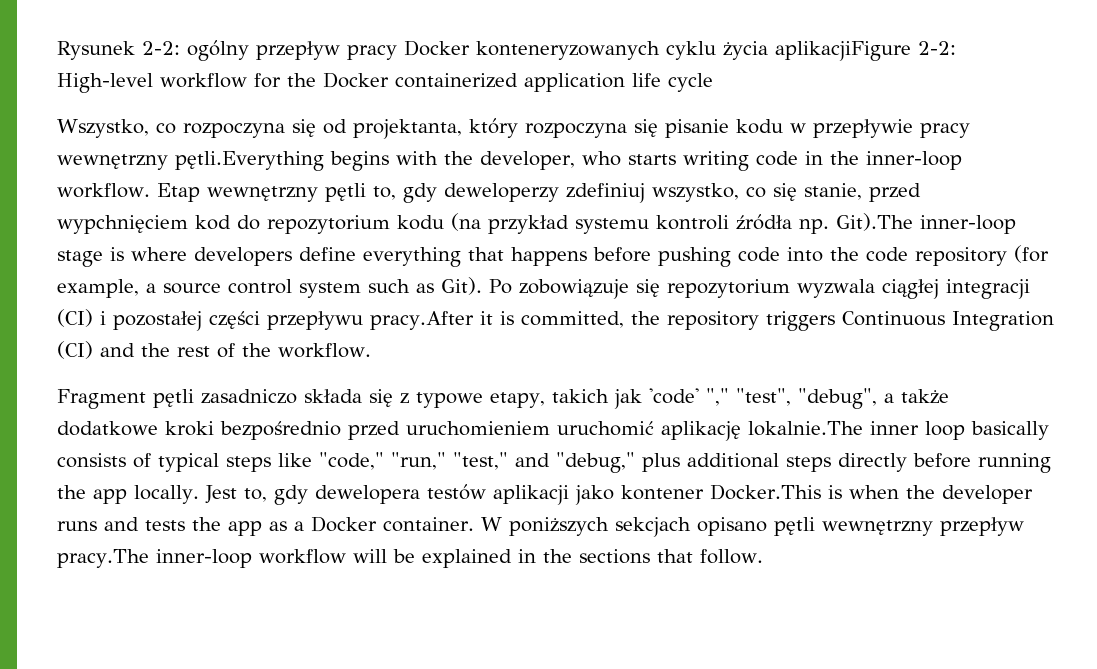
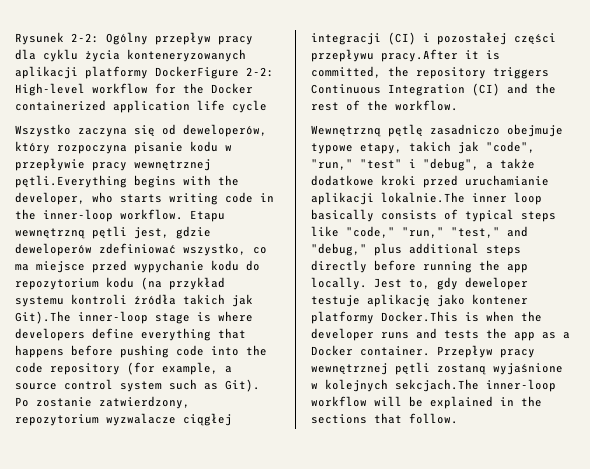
- Rysunek 2-2: ogólny przepływ pracy Docker konteneryzowanych cyklu życia aplikacjiFigure 2-2: High-level workflow for the Docker containerized application life cycle
+ Rysunek 2-2: Ogólny przepływ pracy dla cyklu życia konteneryzowanych aplikacji platformy DockerFigure 2-2: High-level workflow for the Docker containerized application life cycle
- Wszystko, co rozpoczyna się od projektanta, który rozpoczyna się pisanie kodu w przepływie pracy wewnętrzny pętli.Everything begins with the developer, who starts writing code in the inner-loop workflow.
+ Wszystko zaczyna się od deweloperów, który rozpoczyna pisanie kodu w przepływie pracy wewnętrznej pętli.Everything begins with the developer, who starts writing code in the inner-loop workflow.
- Etap wewnętrzny pętli to, gdy deweloperzy zdefiniuj wszystko, co się stanie, przed wypchnięciem kod do repozytorium kodu (na przykład systemu kontroli źródła np. Git).The inner-loop stage is where developers define everything that happens before pushing code into the code repository (for example, a source control system such as Git).
+ Etapu wewnętrzną pętli jest, gdzie deweloperów zdefiniować wszystko, co ma miejsce przed wypychanie kodu do repozytorium kodu (na przykład systemu kontroli źródła takich jak Git).The inner-loop stage is where developers define everything that happens before pushing code into the code repository (for example, a source control system such as Git).
- Po zobowiązuje się repozytorium wyzwala ciągłej integracji (CI) i pozostałej części przepływu pracy.After it is committed, the repository triggers Continuous Integration (CI) and the rest of the workflow.
+ Po zostanie zatwierdzony, repozytorium wyzwalacze ciągłej integracji (CI) i pozostałej części przepływu pracy.After it is committed, the repository triggers Continuous Integration (CI) and the rest of the workflow.
- Fragment pętli zasadniczo składa się z typowe etapy, takich jak 'code' "," "test", "debug", a także dodatkowe kroki bezpośrednio przed uruchomieniem uruchomić aplikację lokalnie.The inner loop basically consists of typical steps like "code," "run," "test," and "debug," plus additional steps directly before running the app locally.
+ Wewnętrzną pętlę zasadniczo obejmuje typowe etapy, takich jak "code", "run," "test" i "debug", a także dodatkowe kroki przed uruchamianie aplikacji lokalnie.The inner loop basically consists of typical steps like "code," "run," "test," and "debug," plus additional steps directly before running the app locally.
- Jest to, gdy dewelopera testów aplikacji jako kontener Docker.This is when the developer runs and tests the app as a Docker container.
+ Jest to, gdy deweloper testuje aplikację jako kontener platformy Docker.This is when the developer runs and tests the app as a Docker container.
- W poniższych sekcjach opisano pętli wewnętrzny przepływ pracy.The inner-loop workflow will be explained in the sections that follow.
+ Przepływ pracy wewnętrznej pętli zostaną wyjaśnione w kolejnych sekcjach.The inner-loop workflow will be explained in the sections that follow.

